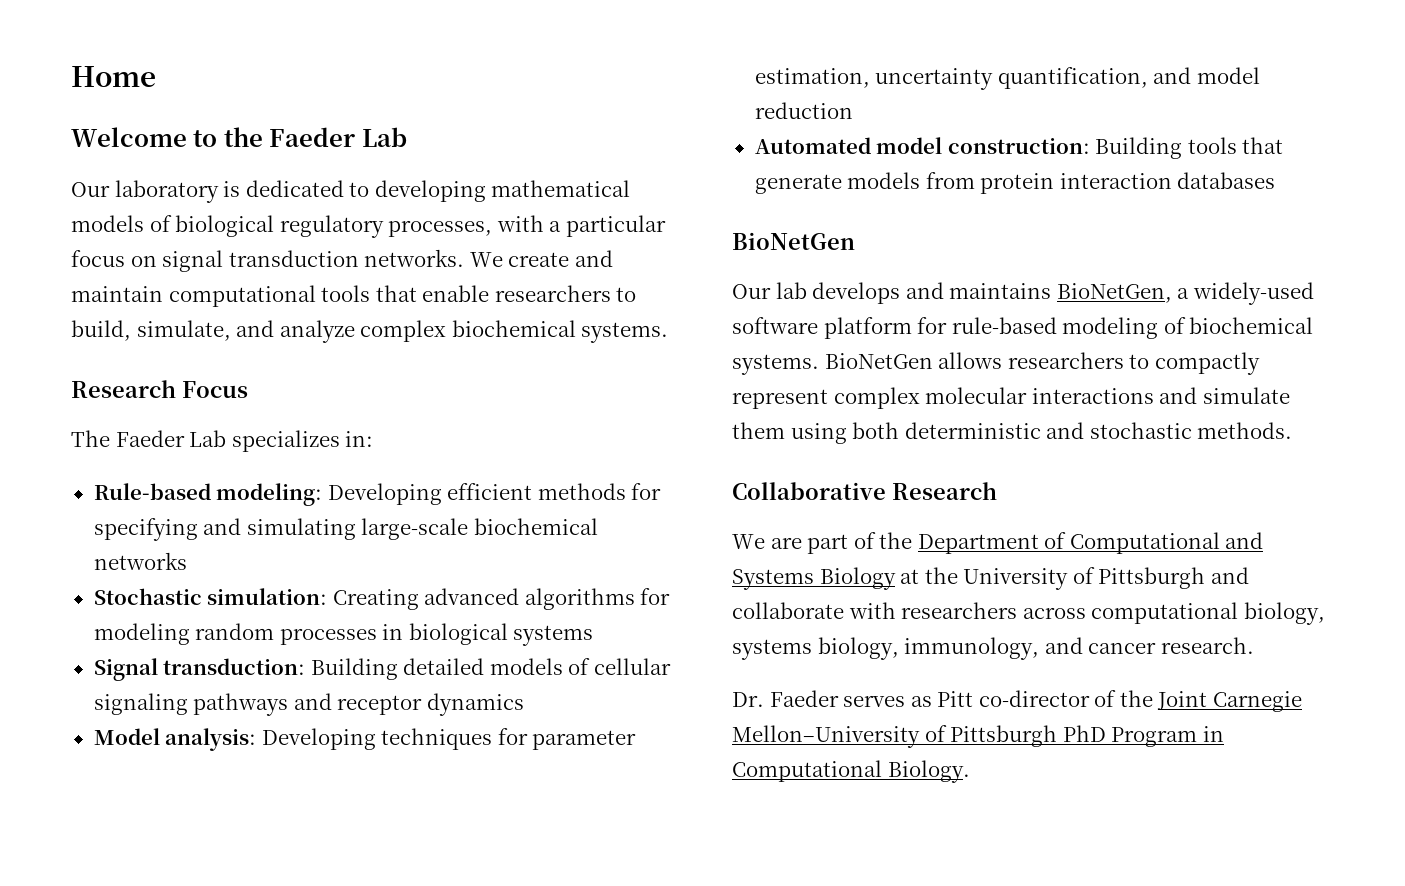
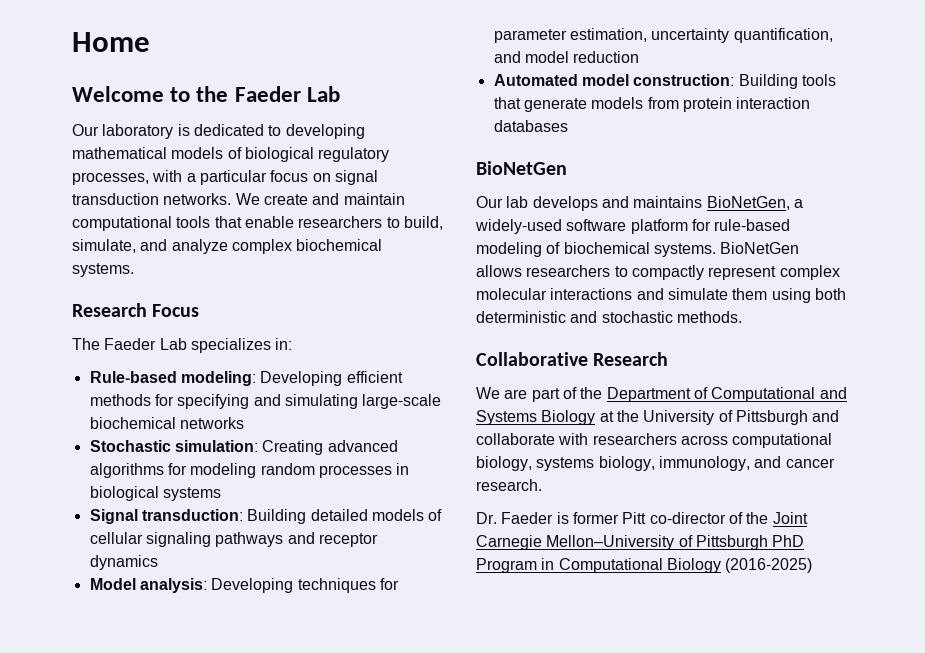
- Dr. Faeder serves as Pitt co-director of the Joint Carnegie Mellon–University of Pittsburgh PhD Program in Computational Biology.
+ Dr. Faeder is former Pitt co-director of the Joint Carnegie Mellon–University of Pittsburgh PhD Program in Computational Biology (2016-2025)

